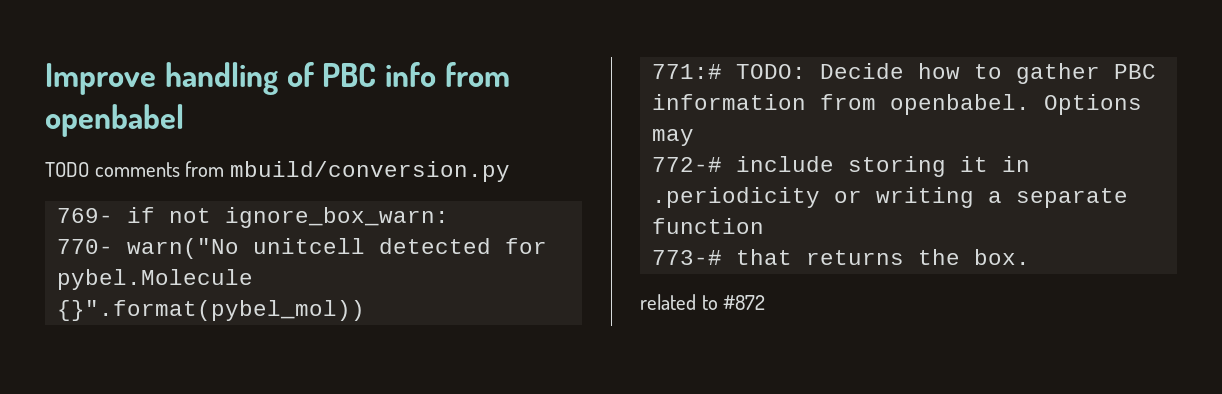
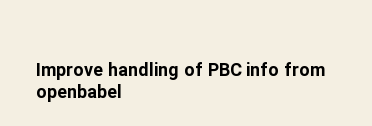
- TODO comments from mbuild/conversion.py
- 769- if not ignore_box_warn:
- 770- warn("No unitcell detected for pybel.Molecule {}".format(pybel_mol))
- 771:# TODO: Decide how to gather PBC information from openbabel. Options may
- 772-# include storing it in .periodicity or writing a separate function
- 773-# that returns the box.
- related to #872

